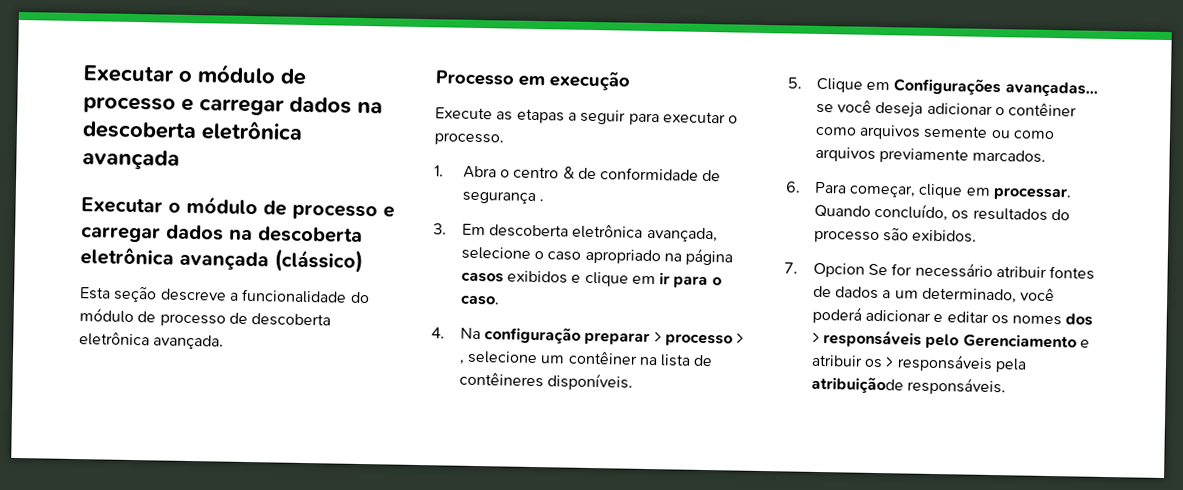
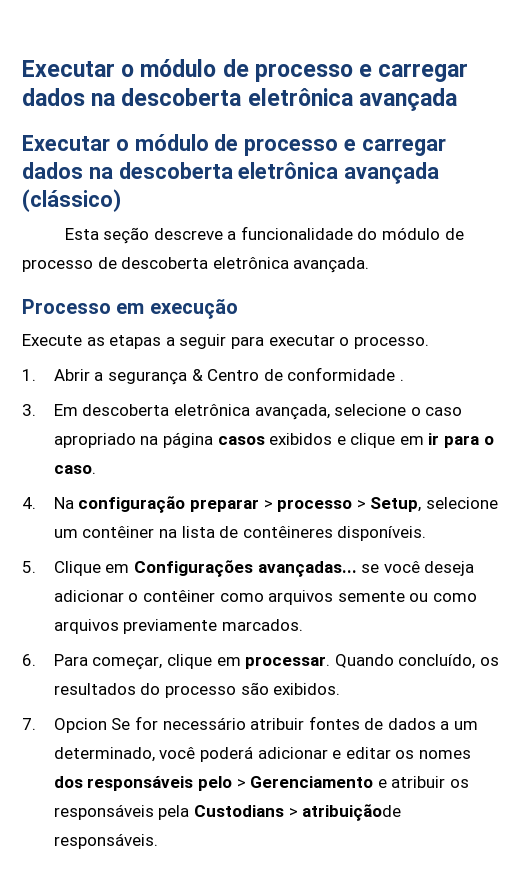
- 1. Abra o centro & de conformidade de segurança .
+ 1. Abrir a segurança & Centro de conformidade .
- 4. Na configuração preparar > processo > , selecione um contêiner na lista de contêineres disponíveis.
+ 4. Na configuração preparar > processo > Setup, selecione um contêiner na lista de contêineres disponíveis.
- 7. Opcion Se for necessário atribuir fontes de dados a um determinado, você poderá adicionar e editar os nomes dos > responsáveis pelo Gerenciamento e atribuir os > responsáveis pela atribuiçãode responsáveis.
+ 7. Opcion Se for necessário atribuir fontes de dados a um determinado, você poderá adicionar e editar os nomes dos responsáveis pelo > Gerenciamento e atribuir os responsáveis pela Custodians > atribuiçãode responsáveis.

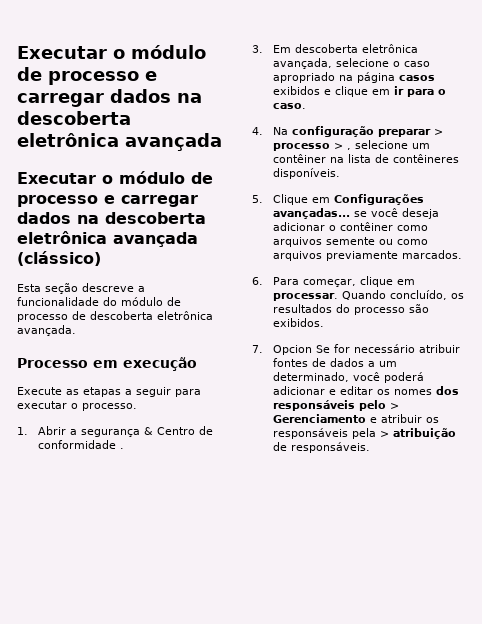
- 4. Na configuração preparar > processo > Setup, selecione um contêiner na lista de contêineres disponíveis.
+ 4. Na configuração preparar > processo > , selecione um contêiner na lista de contêineres disponíveis.
- 7. Opcion Se for necessário atribuir fontes de dados a um determinado, você poderá adicionar e editar os nomes dos responsáveis pelo > Gerenciamento e atribuir os responsáveis pela Custodians > atribuiçãode responsáveis.
+ 7. Opcion Se for necessário atribuir fontes de dados a um determinado, você poderá adicionar e editar os nomes dos responsáveis pelo > Gerenciamento e atribuir os responsáveis pela > atribuição de responsáveis.

